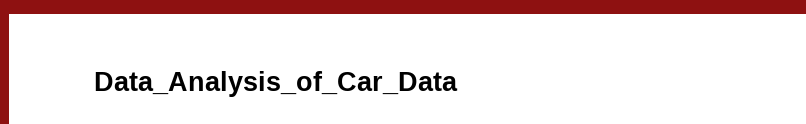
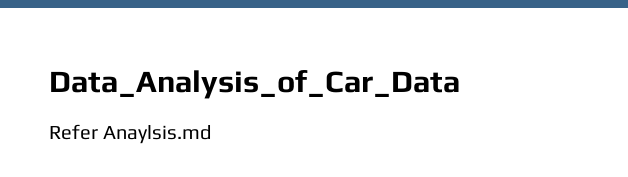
+ Refer Anaylsis.md

